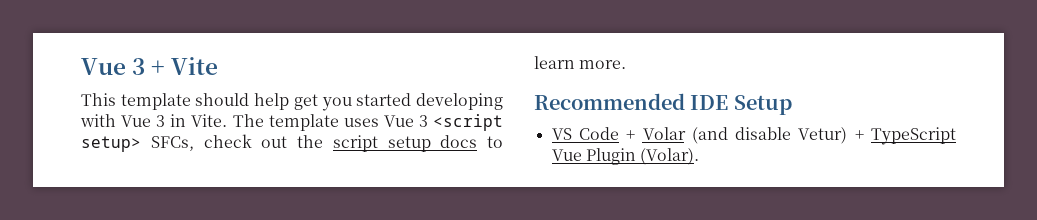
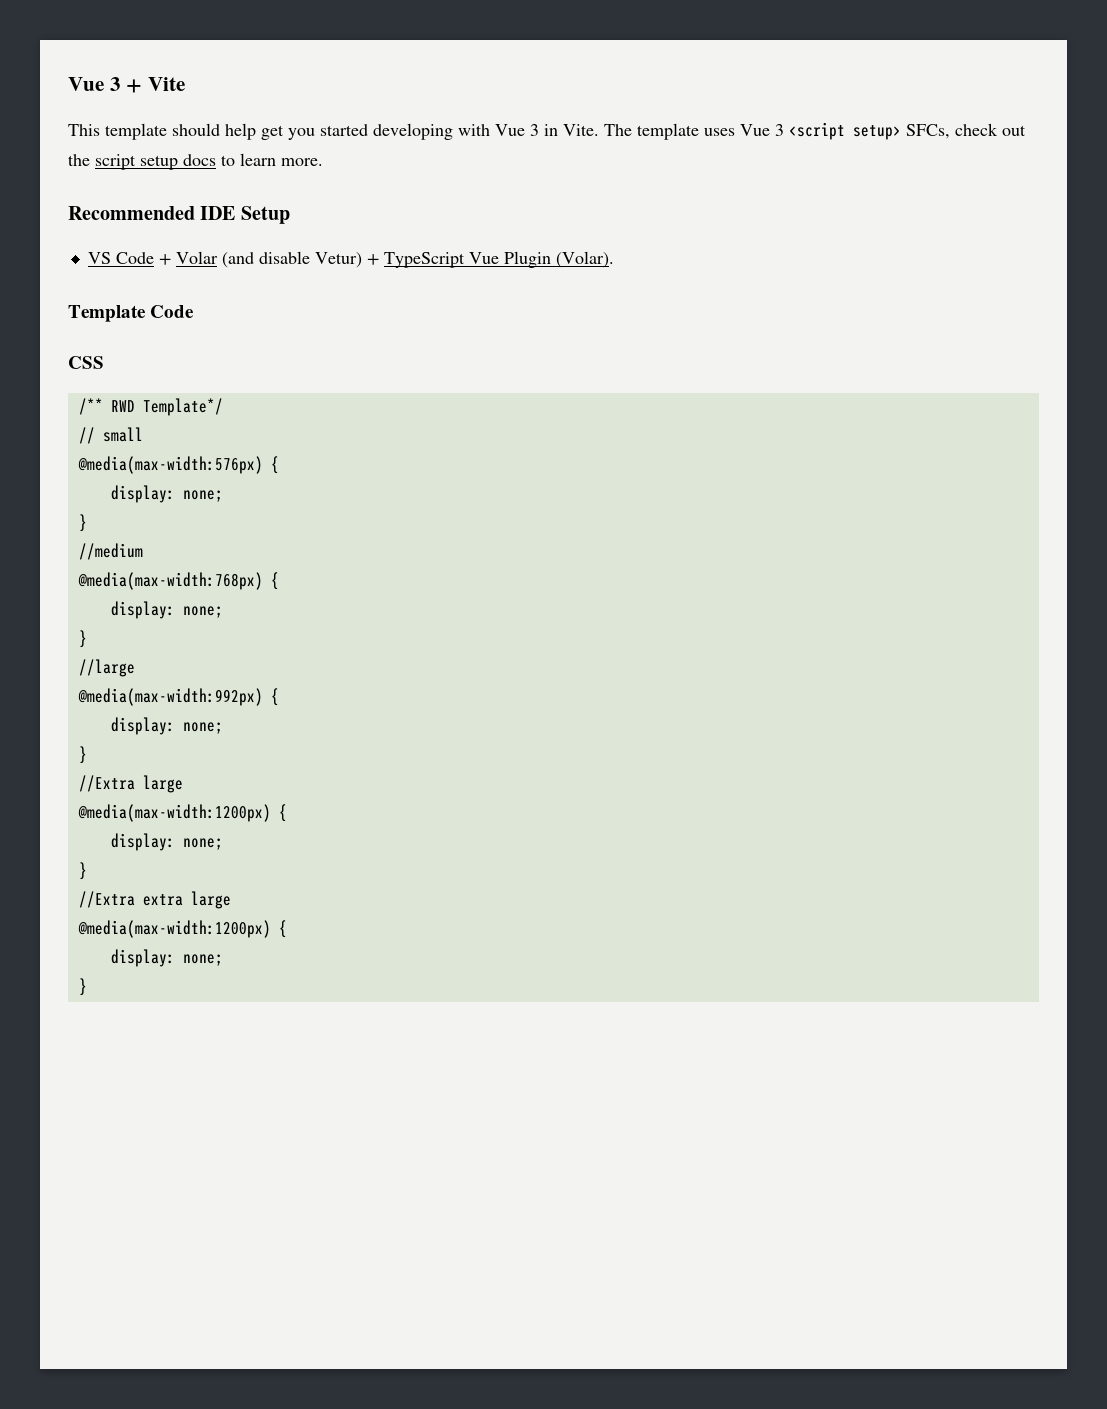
+ Template Code
+ CSS
+ /** RWD Template*/
+ // small
+ @media(max-width:576px) {
+ display: none;
+ }
+ //medium
+ @media(max-width:768px) {
+ display: none;
+ }
+ //large
+ @media(max-width:992px) {
+ display: none;
+ }
+ //Extra large
+ @media(max-width:1200px) {
+ display: none;
+ }
+ //Extra extra large
+ @media(max-width:1200px) {
+ display: none;
+ }

